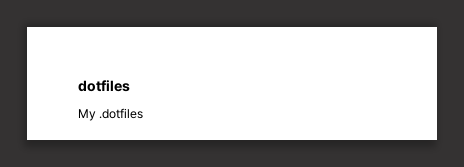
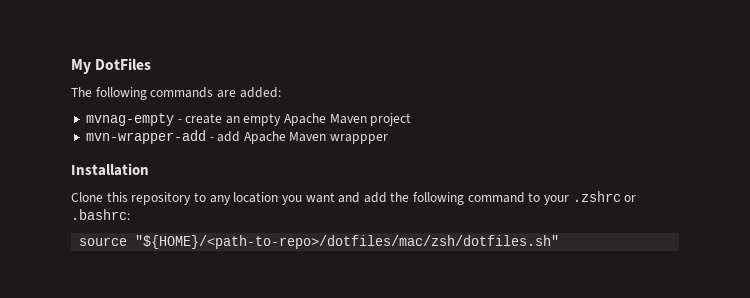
- dotfiles
- My .dotfiles
+ My DotFiles
+ The following commands are added:
+ mvnag-empty - create an empty Apache Maven project
+ mvn-wrapper-add - add Apache Maven wrappper
+ Installation
+ Clone this repository to any location you want and add the following command to your .zshrc or .bashrc:
+ source "${HOME}/<path-to-repo>/dotfiles/mac/zsh/dotfiles.sh"

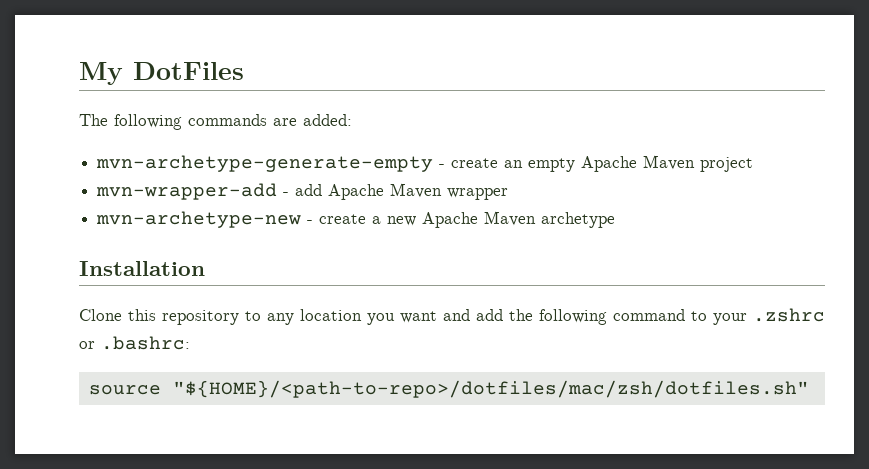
- mvnag-empty - create an empty Apache Maven project
+ mvn-archetype-generate-empty - create an empty Apache Maven project
- mvn-wrapper-add - add Apache Maven wrappper
+ mvn-wrapper-add - add Apache Maven wrapper
+ mvn-archetype-new - create a new Apache Maven archetype

